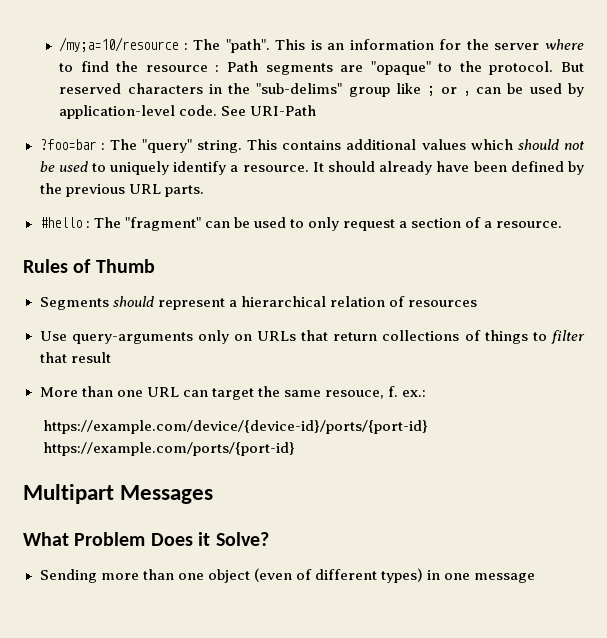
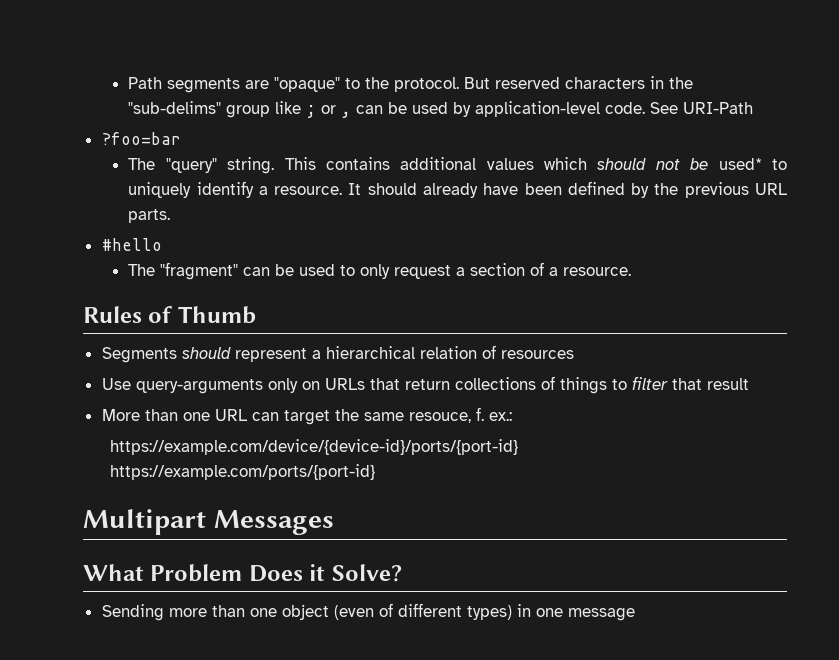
- /my;a=10/resource : The "path". This is an information for the server where to find the resource : Path segments are "opaque" to the protocol.
+ Path segments are "opaque" to the protocol.
- ?foo=bar : The "query" string.
+ ?foo=bar
+ The "query" string.
- This contains additional values which should not be used to uniquely identify a resource.
+ This contains additional values which should not be used* to uniquely identify a resource.
- #hello : The "fragment" can be used to only request a section of a resource.
+ #hello
+ The "fragment" can be used to only request a section of a resource.

